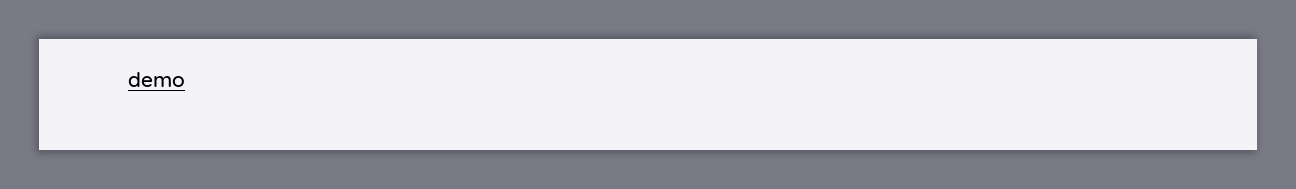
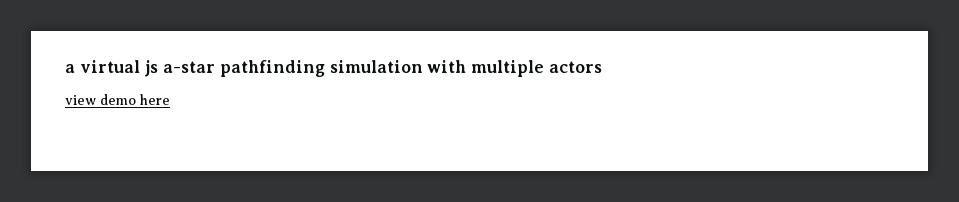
- demo
+ a virtual js a-star pathfinding simulation with multiple actors
+ view demo here

